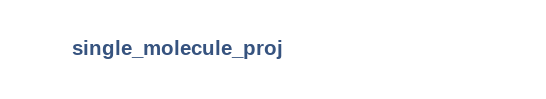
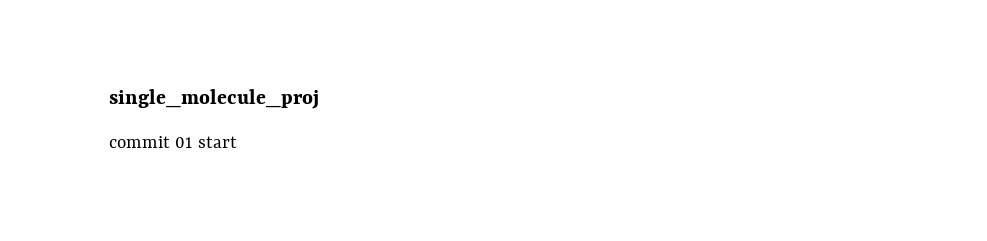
+ commit 01 start

